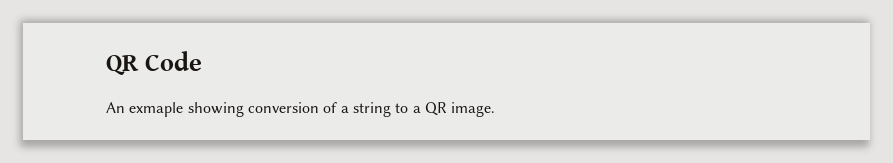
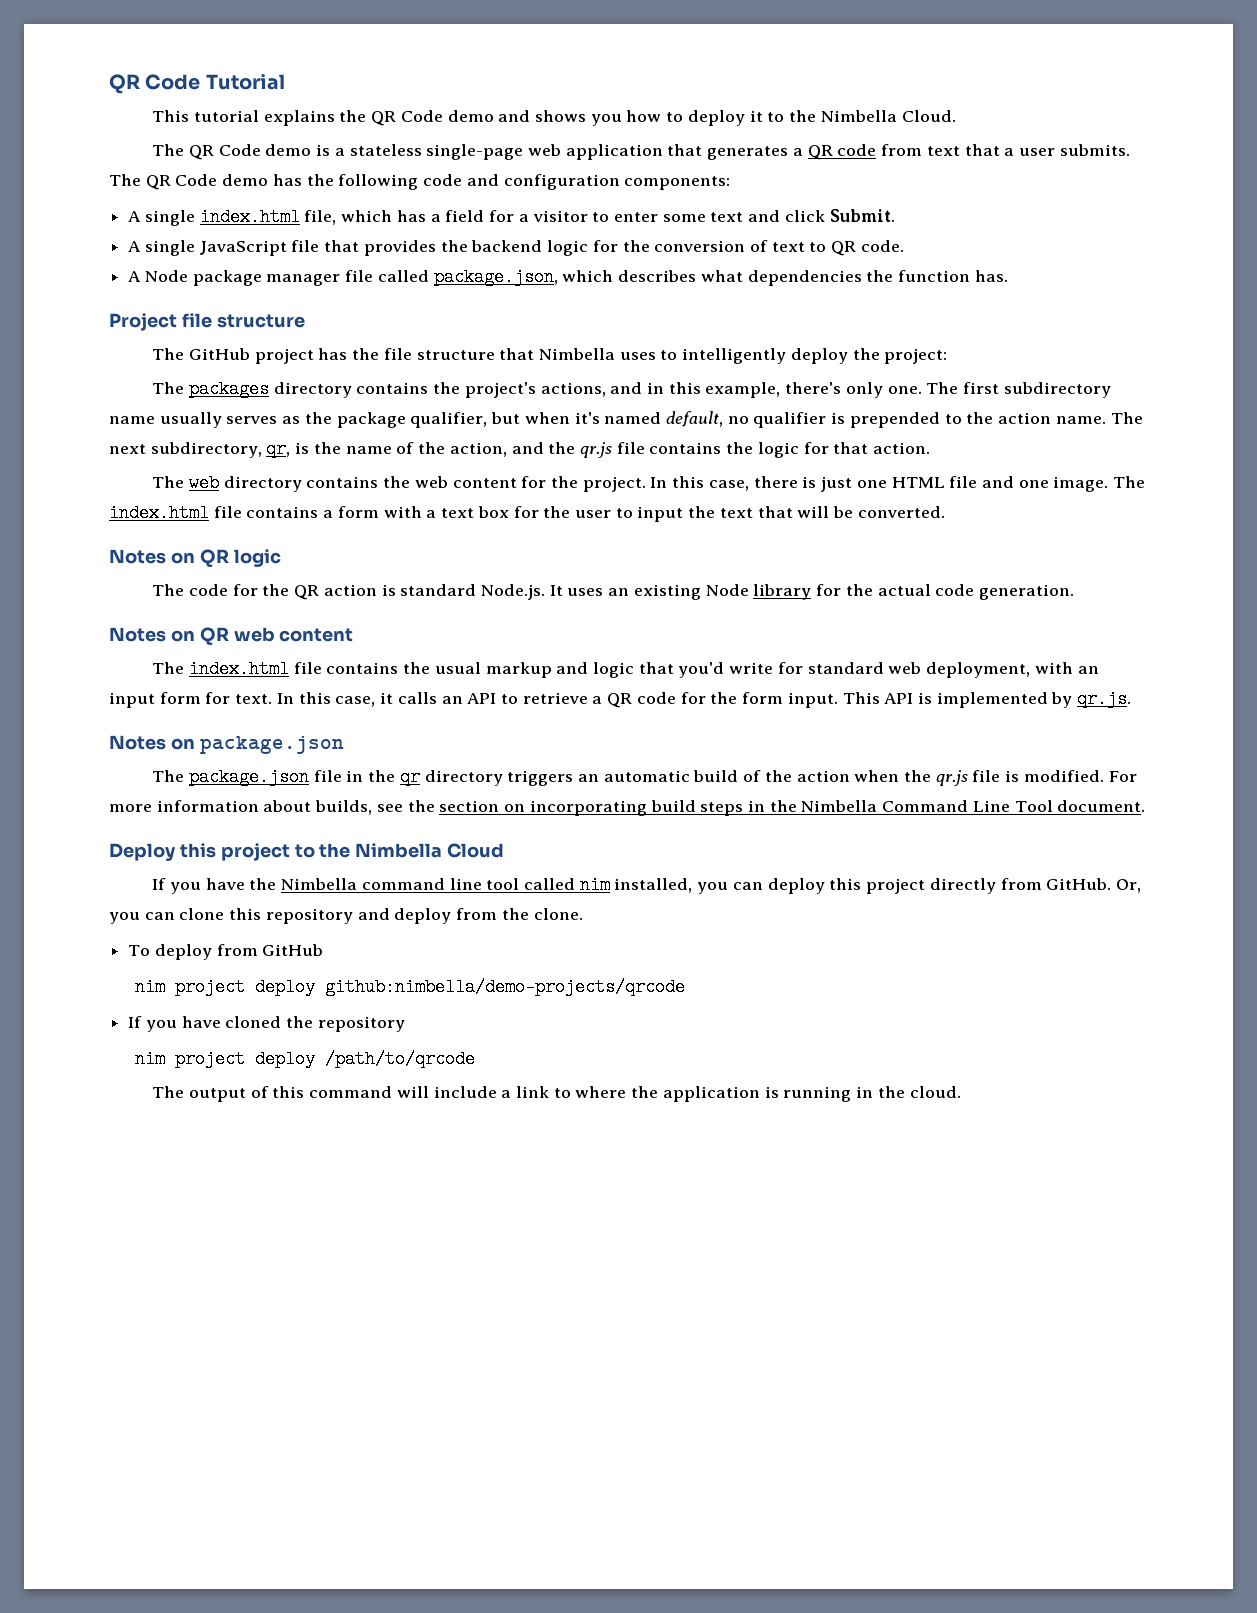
- QR Code
- An exmaple showing conversion of a string to a QR image.
+ QR Code Tutorial
+ This tutorial explains the QR Code demo and shows you how to deploy it to the Nimbella Cloud.
+ The QR Code demo is a stateless single-page web application that generates a QR code from text that a user submits. The QR Code demo has the following code and configuration components:
+ A single index.html file, which has a field for a visitor to enter some text and click Submit.
+ A single JavaScript file that provides the backend logic for the conversion of text to QR code.
+ A Node package manager file called package.json, which describes what dependencies the function has.
+ Project file structure
+ The GitHub project has the file structure that Nimbella uses to intelligently deploy the project:
+ The packages directory contains the project's actions, and in this example, there's only one. The first subdirectory name usually serves as the package qualifier, but when it's named default, no qualifier is prepended to the action name. The next subdirectory, qr, is the name of the action, and the qr.js file contains the logic for that action.
+ The web directory contains the web content for the project. In this case, there is just one HTML file and one image. The index.html file contains a form with a text box for the user to input the text that will be converted.
+ Notes on QR logic
+ The code for the QR action is standard Node.js. It uses an existing Node library for the actual code generation.
+ Notes on QR web content
+ The index.html file contains the usual markup and logic that you'd write for standard web deployment, with an input form for text. In this case, it calls an API to retrieve a QR code for the form input. This API is implemented by qr.js.
+ Notes on package.json
+ The package.json file in the qr directory triggers an automatic build of the action when the qr.js file is modified. For more information about builds, see the section on incorporating build steps in the Nimbella Command Line Tool document.
+ Deploy this project to the Nimbella Cloud
+ If you have the Nimbella command line tool called nim installed, you can deploy this project directly from GitHub. Or, you can clone this repository and deploy from the clone.
+ To deploy from GitHub
+ nim project deploy github:nimbella/demo-projects/qrcode
+ If you have cloned the repository
+ nim project deploy /path/to/qrcode
+ The output of this command will include a link to where the application is running in the cloud.

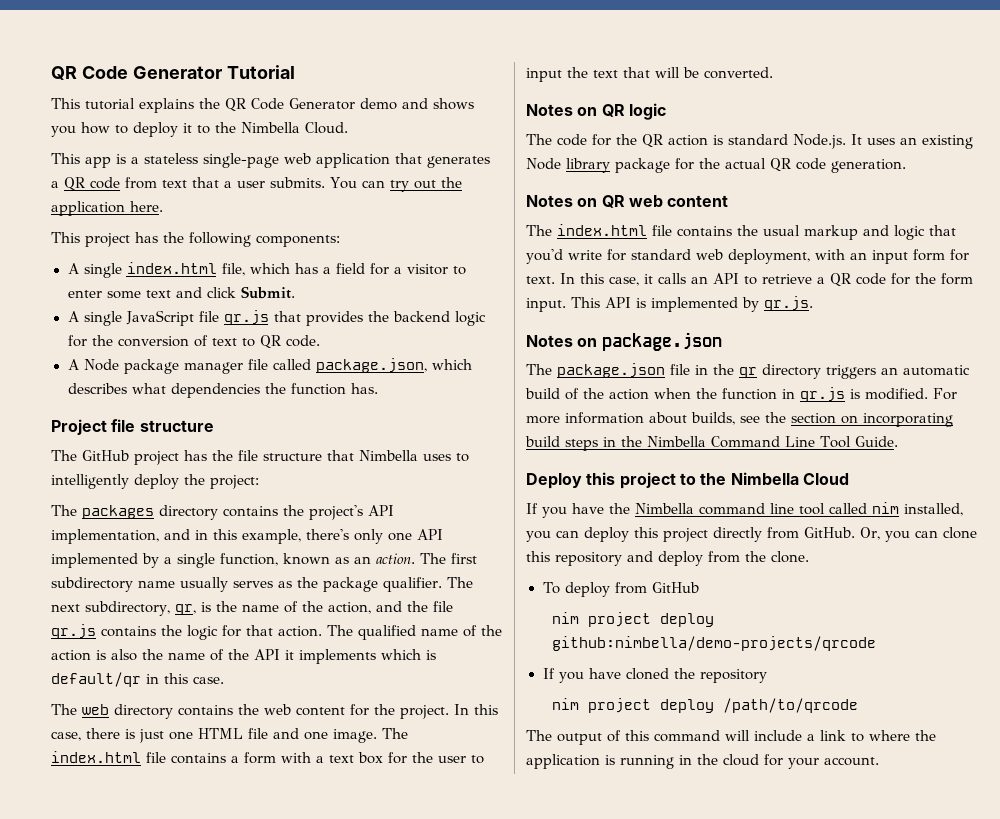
- QR Code Tutorial
+ QR Code Generator Tutorial
- This tutorial explains the QR Code demo and shows you how to deploy it to the Nimbella Cloud.
+ This tutorial explains the QR Code Generator demo and shows you how to deploy it to the Nimbella Cloud.
- The QR Code demo is a stateless single-page web application that generates a QR code from text that a user submits.
+ This app is a stateless single-page web application that generates a QR code from text that a user submits.
- The QR Code demo has the following code and configuration components:
+ You can try out the application here.
+ This project has the following components:
- A single JavaScript file that provides the backend logic for the conversion of text to QR code.
+ A single JavaScript file qr.js that provides the backend logic for the conversion of text to QR code.
- The packages directory contains the project's actions, and in this example, there's only one.
+ The packages directory contains the project's API implementation, and in this example, there's only one API implemented by a single function, known as an action.
- The first subdirectory name usually serves as the package qualifier, but when it's named default, no qualifier is prepended to the action name.
+ The first subdirectory name usually serves as the package qualifier.
- The next subdirectory, qr, is the name of the action, and the qr.js file contains the logic for that action.
+ The next subdirectory, qr, is the name of the action, and the file qr.js contains the logic for that action. The qualified name of the action is also the name of the API it implements which is default/qr in this case.
- The code for the QR action is standard Node.js. It uses an existing Node library for the actual code generation.
+ The code for the QR action is standard Node.js. It uses an existing Node library package for the actual QR code generation.
- The package.json file in the qr directory triggers an automatic build of the action when the qr.js file is modified.
+ The package.json file in the qr directory triggers an automatic build of the action when the function in qr.js is modified.
- For more information about builds, see the section on incorporating build steps in the Nimbella Command Line Tool document.
+ For more information about builds, see the section on incorporating build steps in the Nimbella Command Line Tool Guide.
- The output of this command will include a link to where the application is running in the cloud.
+ The output of this command will include a link to where the application is running in the cloud for your account.

